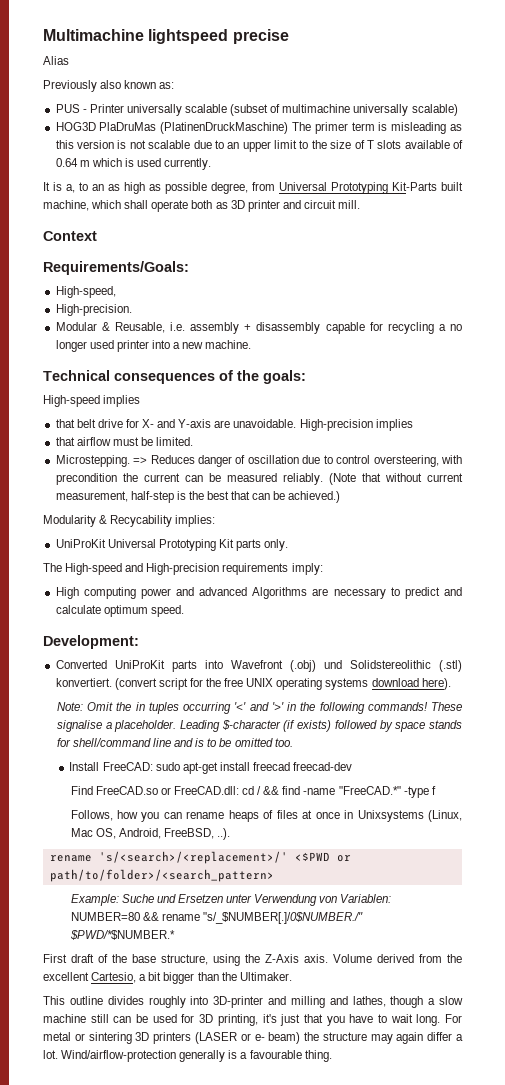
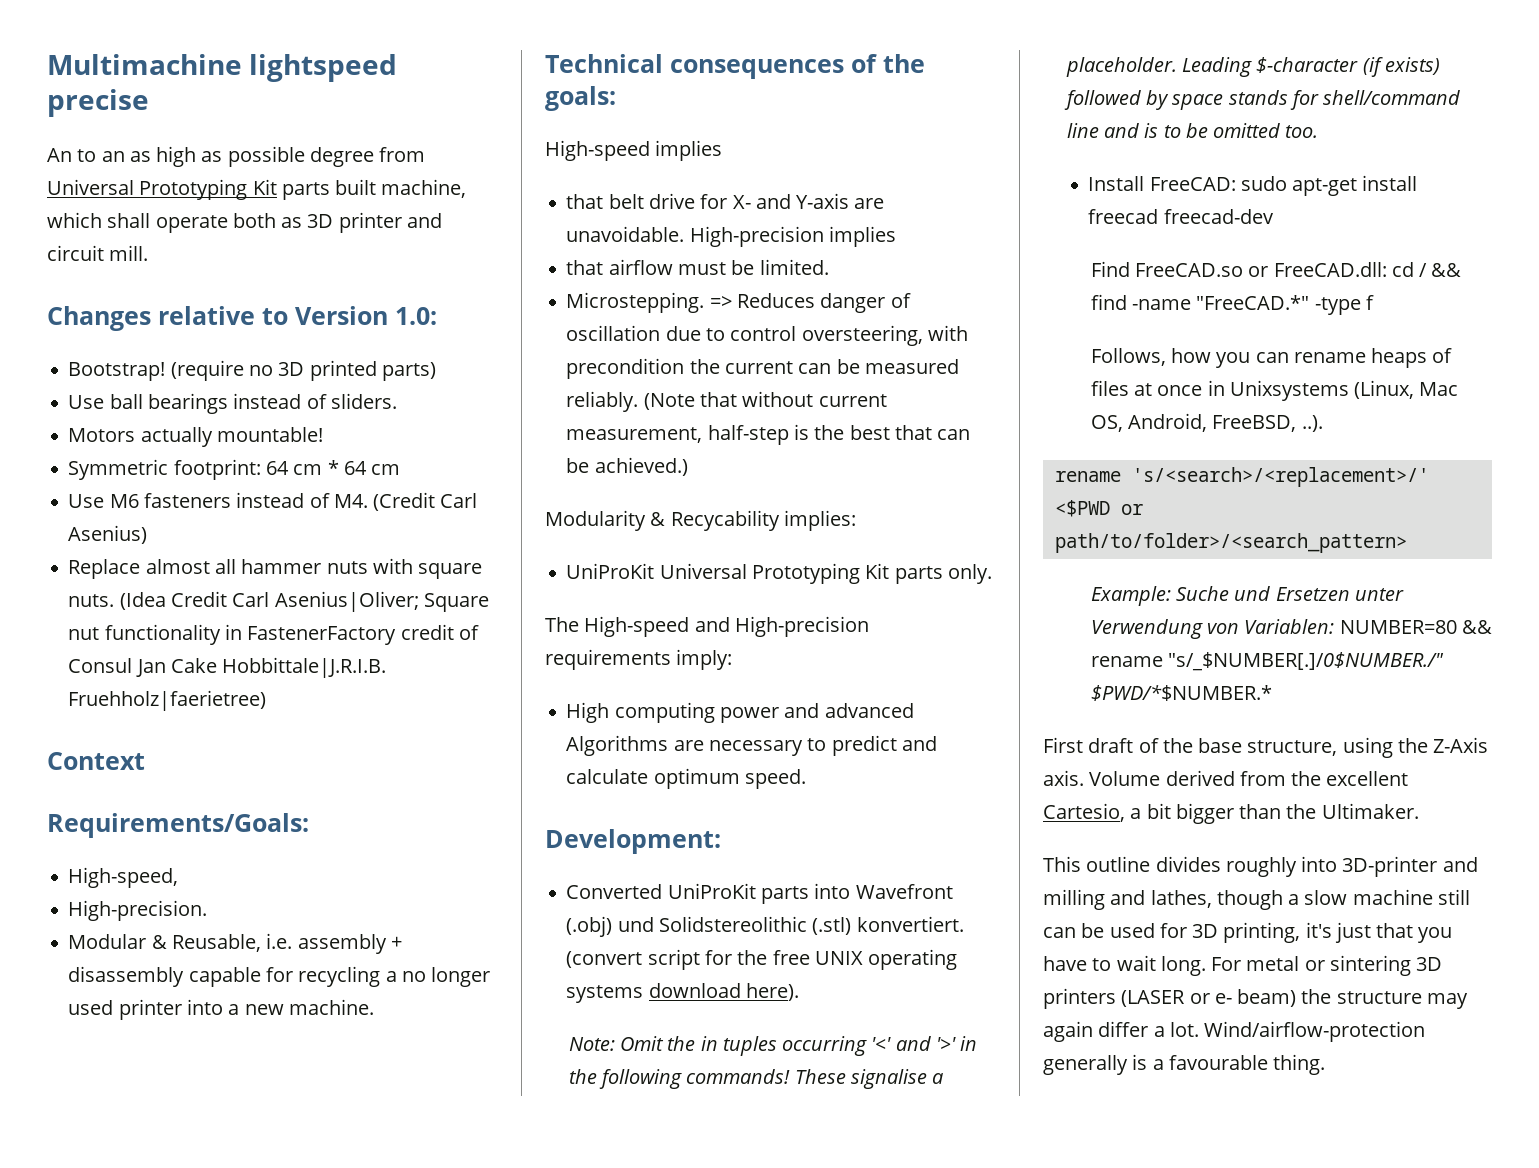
- Alias
- Previously also known as:
- PUS - Printer universally scalable (subset of multimachine universally scalable)
- HOG3D PlaDruMas (PlatinenDruckMaschine) The primer term is misleading as this version is not scalable due to an upper limit to the size of T slots available of 0.64 m which is used currently.
- It is a, to an as high as possible degree, from Universal Prototyping Kit-Parts built machine, which shall operate both as 3D printer and circuit mill.
+ An to an as high as possible degree from Universal Prototyping Kit parts built machine, which shall operate both as 3D printer and circuit mill.
+ Changes relative to Version 1.0:
+ Bootstrap! (require no 3D printed parts)
+ Use ball bearings instead of sliders.
+ Motors actually mountable!
+ Symmetric footprint: 64 cm * 64 cm
+ Use M6 fasteners instead of M4. (Credit Carl Asenius)
+ Replace almost all hammer nuts with square nuts. (Idea Credit Carl Asenius|Oliver; Square nut functionality in FastenerFactory credit of Consul Jan Cake Hobbittale|J.R.I.B. Fruehholz|faerietree)

